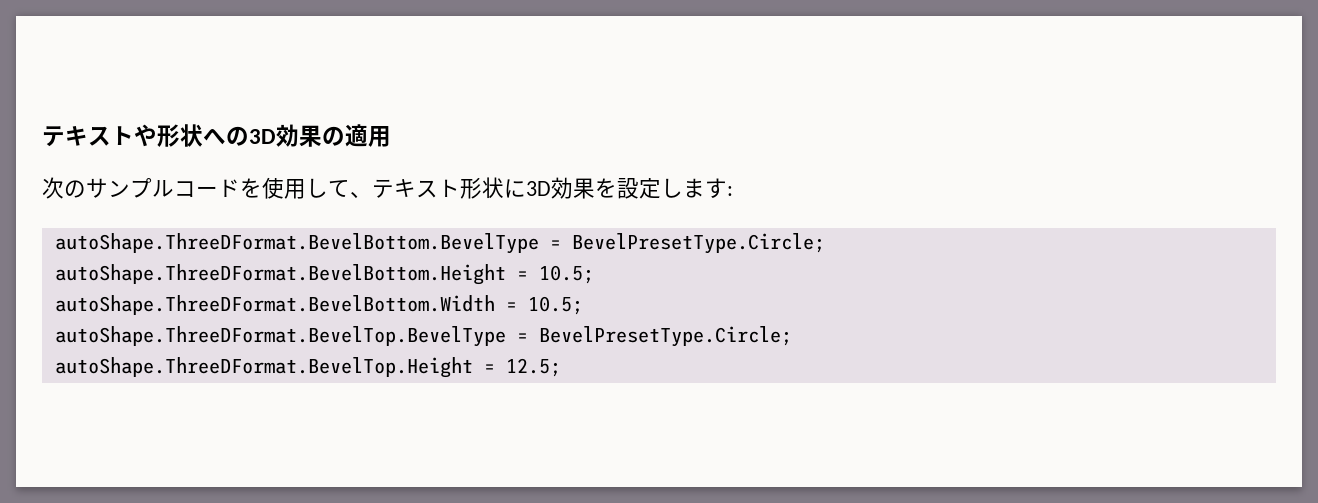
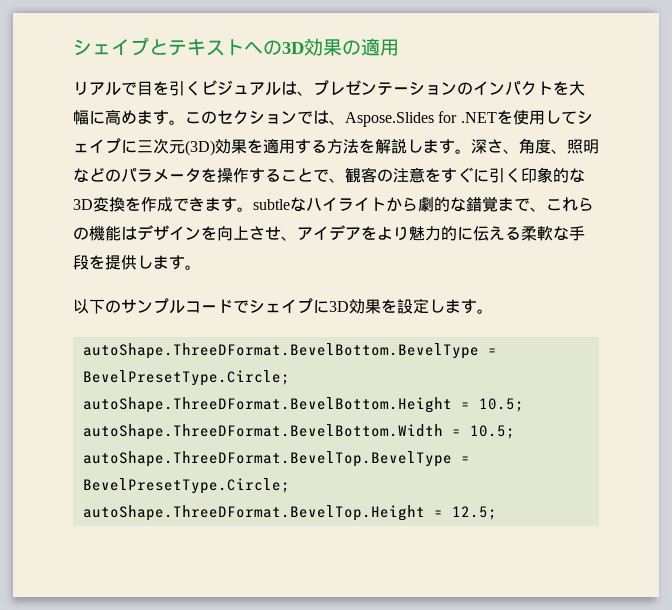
- テキストや形状への3D効果の適用
+ シェイプとテキストへの3D効果の適用
- 次のサンプルコードを使用して、テキスト形状に3D効果を設定します:
+ リアルで目を引くビジュアルは、プレゼンテーションのインパクトを大幅に高めます。このセクションでは、Aspose.Slides for .NETを使用してシェイプに三次元(3D)効果を適用する方法を解説します。深さ、角度、照明などのパラメータを操作することで、観客の注意をすぐに引く印象的な3D変換を作成できます。subtleなハイライトから劇的な錯覚まで、これらの機能はデザインを向上させ、アイデアをより魅力的に伝える柔軟な手段を提供します。
+ 以下のサンプルコードでシェイプに3D効果を設定します。

